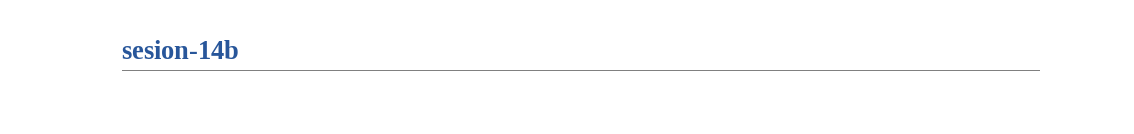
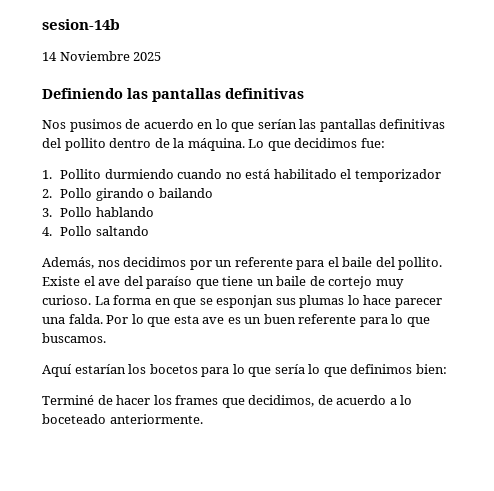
+ 14 Noviembre 2025
+ Definiendo las pantallas definitivas
+ Nos pusimos de acuerdo en lo que serían las pantallas definitivas del pollito dentro de la máquina. Lo que decidimos fue:
+ 1. Pollito durmiendo cuando no está habilitado el temporizador
+ 2. Pollo girando o bailando
+ 3. Pollo hablando
+ 4. Pollo saltando
+ Además, nos decidimos por un referente para el baile del pollito. Existe el ave del paraíso que tiene un baile de cortejo muy curioso. La forma en que se esponjan sus plumas lo hace parecer una falda. Por lo que esta ave es un buen referente para lo que buscamos.
+ Aquí estarían los bocetos para lo que sería lo que definimos bien:
+ Terminé de hacer los frames que decidimos, de acuerdo a lo boceteado anteriormente.

